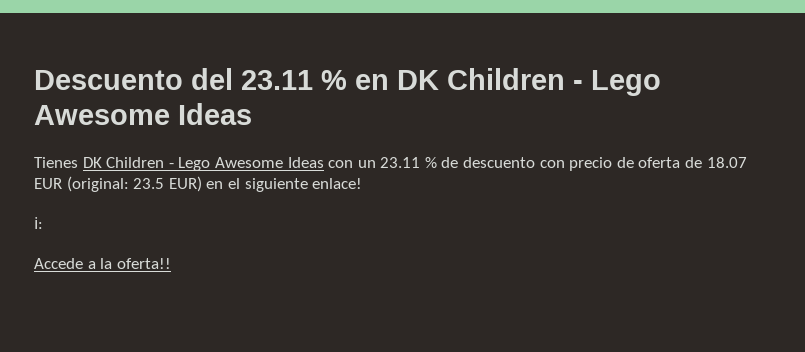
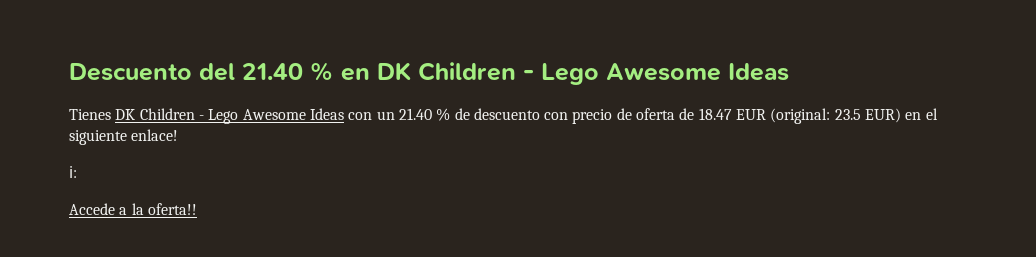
- Descuento del 23.11 % en DK Children - Lego Awesome Ideas
+ Descuento del 21.40 % en DK Children - Lego Awesome Ideas
- Tienes DK Children - Lego Awesome Ideas con un 23.11 % de descuento con precio de oferta de 18.07 EUR (original: 23.5 EUR) en el siguiente enlace!
+ Tienes DK Children - Lego Awesome Ideas con un 21.40 % de descuento con precio de oferta de 18.47 EUR (original: 23.5 EUR) en el siguiente enlace!

